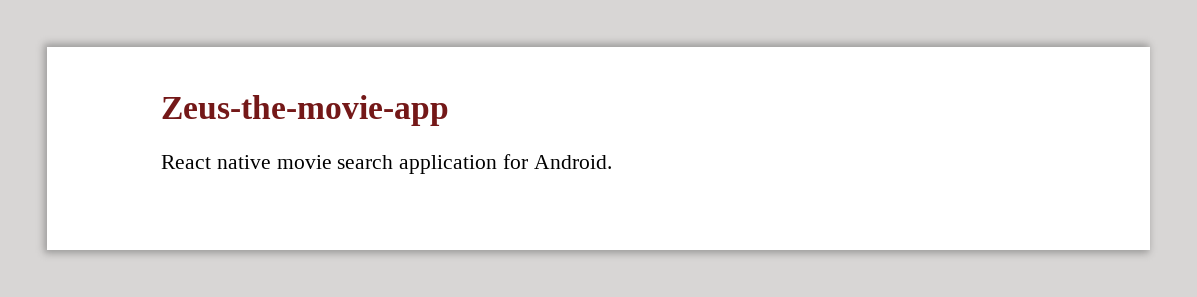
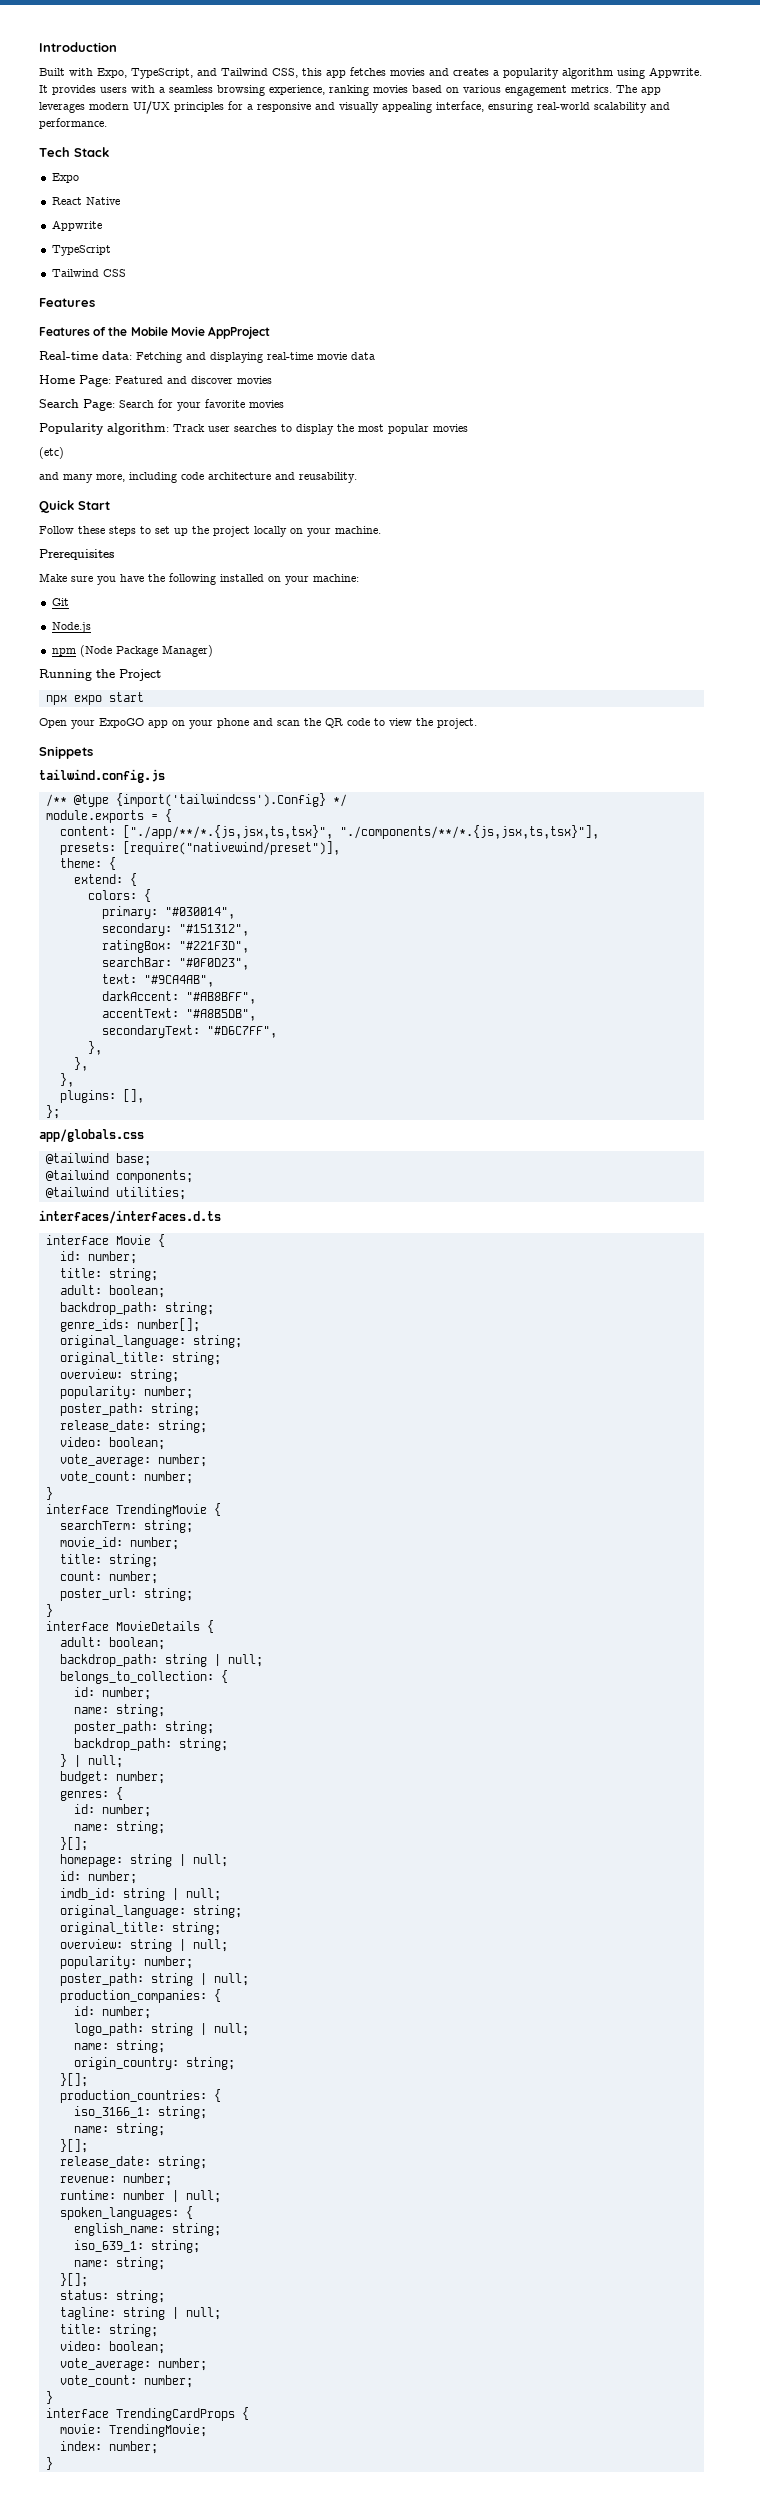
- Zeus-the-movie-app
- React native movie search application for Android.
+ Introduction
+ Built with Expo, TypeScript, and Tailwind CSS, this app fetches movies and creates a popularity algorithm using Appwrite. It provides users with a seamless browsing experience, ranking movies based on various engagement metrics. The app leverages modern UI/UX principles for a responsive and visually appealing interface, ensuring real-world scalability and performance.
+ Tech Stack
+ Expo
+ React Native
+ Appwrite
+ TypeScript
+ Tailwind CSS
+ Features
+ Features of the Mobile Movie AppProject
+ Real-time data: Fetching and displaying real-time movie data
+ Home Page: Featured and discover movies
+ Search Page: Search for your favorite movies
+ Popularity algorithm: Track user searches to display the most popular movies
+ (etc)
+ and many more, including code architecture and reusability.
+ Quick Start
+ Follow these steps to set up the project locally on your machine.
+ Prerequisites
+ Make sure you have the following installed on your machine:
+ Git
+ Node.js
+ npm (Node Package Manager)
+ Running the Project
+ npx expo start
+ Open your ExpoGO app on your phone and scan the QR code to view the project.
+ Snippets
+ tailwind.config.js
+ /** @type {import('tailwindcss').Config} */
+ module.exports = {
+ content: ["./app/**/*.{js,jsx,ts,tsx}", "./components/**/*.{js,jsx,ts,tsx}"],
+ presets: [require("nativewind/preset")],
+ theme: {
+ extend: {
+ colors: {
+ primary: "#030014",
+ secondary: "#151312",
+ ratingBox: "#221F3D",
+ searchBar: "#0F0D23",
+ text: "#9CA4AB",
+ darkAccent: "#AB8BFF",
+ accentText: "#A8B5DB",
+ secondaryText: "#D6C7FF",
+ },
+ },
+ },
+ plugins: [],
+ };
+ app/globals.css
+ @tailwind base;
+ @tailwind components;
+ @tailwind utilities;
+ interfaces/interfaces.d.ts
+ interface Movie {
+ id: number;
+ title: string;
+ adult: boolean;
+ backdrop_path: string;
+ genre_ids: number[];
+ original_language: string;
+ original_title: string;
+ overview: string;
+ popularity: number;
+ poster_path: string;
+ release_date: string;
+ video: boolean;
+ vote_average: number;
+ vote_count: number;
+ }
+ interface TrendingMovie {
+ searchTerm: string;
+ movie_id: number;
+ title: string;
+ count: number;
+ poster_url: string;
+ }
+ interface MovieDetails {
+ adult: boolean;
+ backdrop_path: string | null;
+ belongs_to_collection: {
+ id: number;
+ name: string;
+ poster_path: string;
+ backdrop_path: string;
+ } | null;
+ budget: number;
+ genres: {
+ id: number;
+ name: string;
+ }[];
+ homepage: string | null;
+ id: number;
+ imdb_id: string | null;
+ original_language: string;
+ original_title: string;
+ overview: string | null;
+ popularity: number;
+ poster_path: string | null;
+ production_companies: {
+ id: number;
+ logo_path: string | null;
+ name: string;
+ origin_country: string;
+ }[];
+ production_countries: {
+ iso_3166_1: string;
+ name: string;
+ }[];
+ release_date: string;
+ revenue: number;
+ runtime: number | null;
+ spoken_languages: {
+ english_name: string;
+ iso_639_1: string;
+ name: string;
+ }[];
+ status: string;
+ tagline: string | null;
+ title: string;
+ video: boolean;
+ vote_average: number;
+ vote_count: number;
+ }
+ interface TrendingCardProps {
+ movie: TrendingMovie;
+ index: number;
+ }

